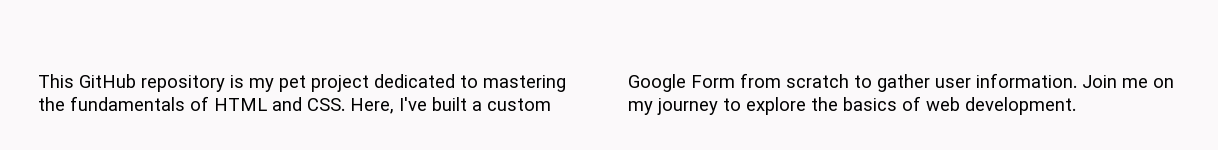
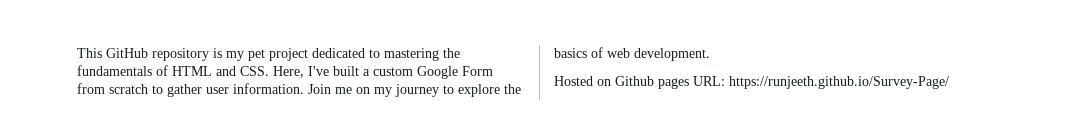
+ Hosted on Github pages URL: https://runjeeth.github.io/Survey-Page/

